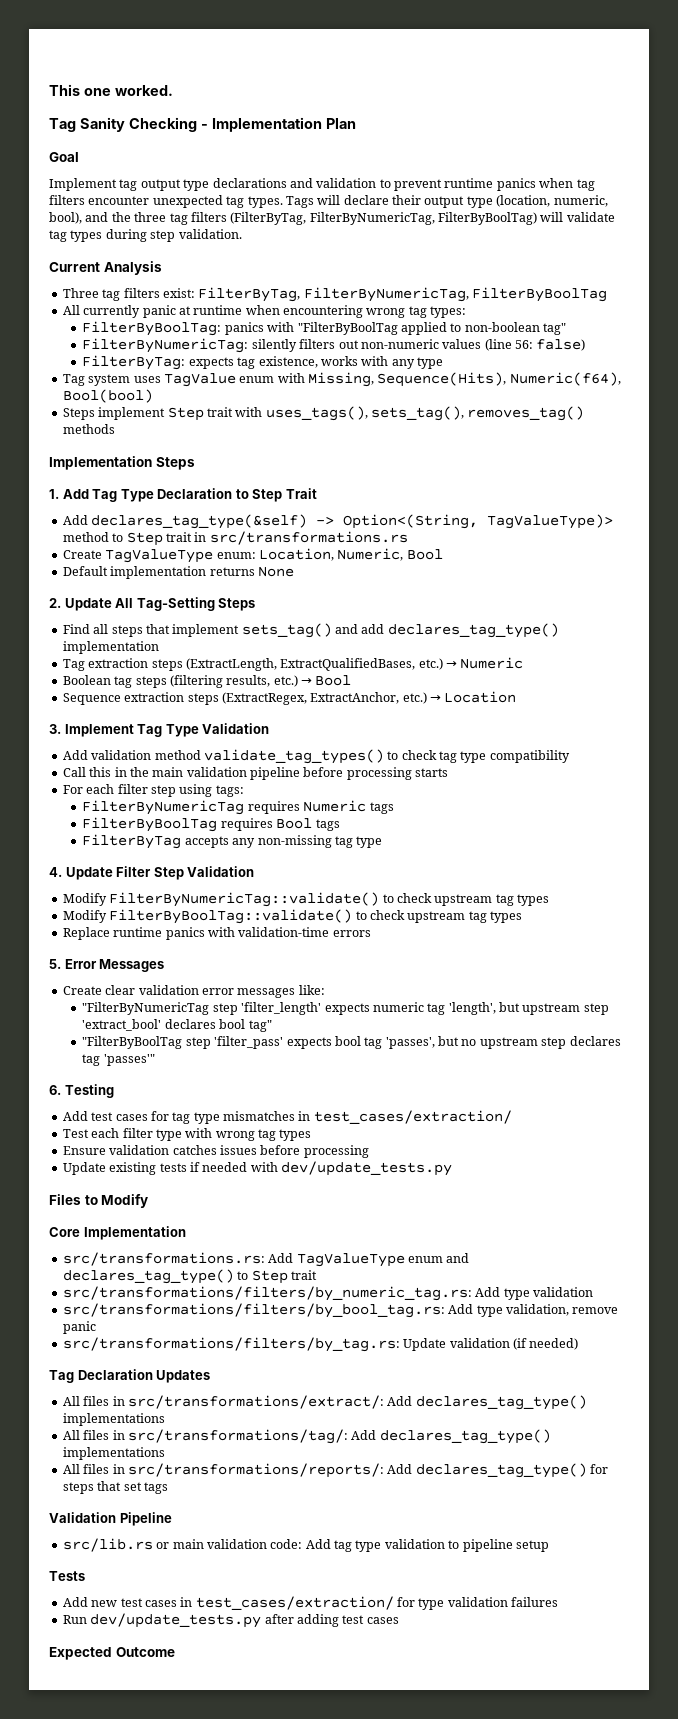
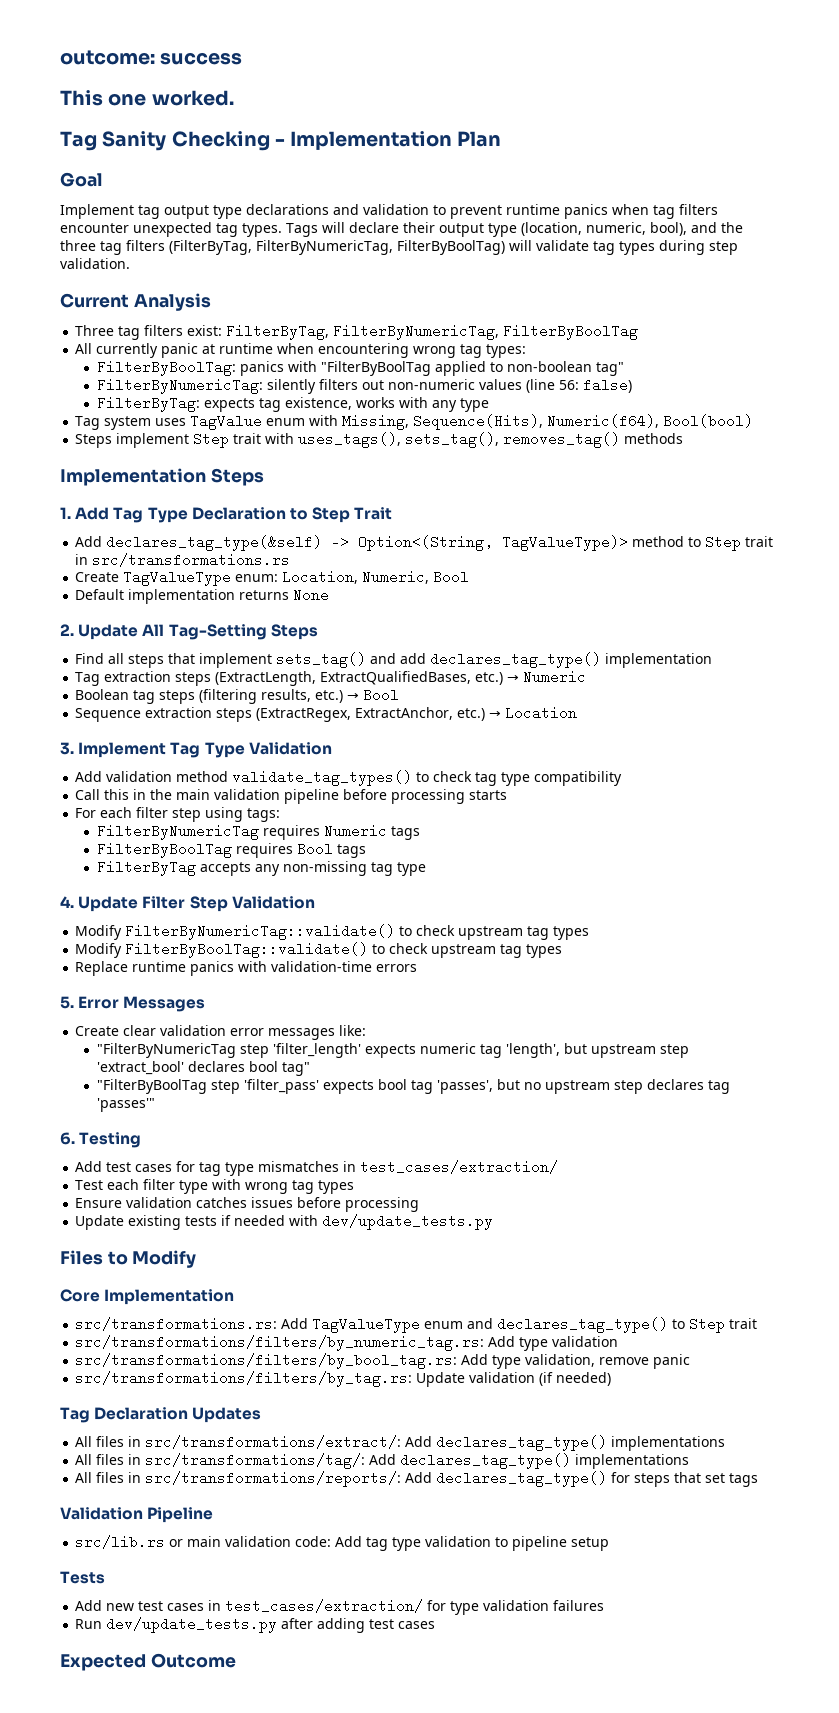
+ outcome: success

